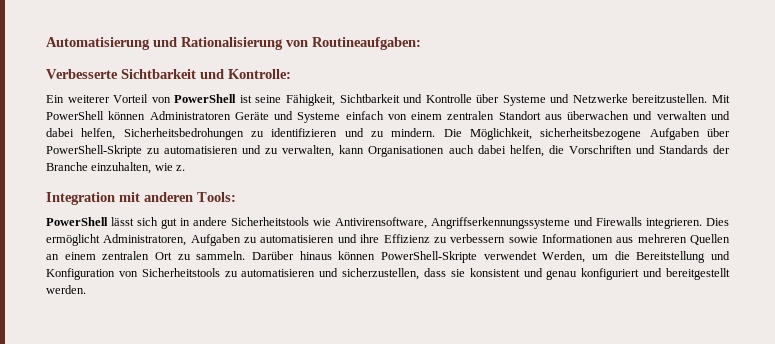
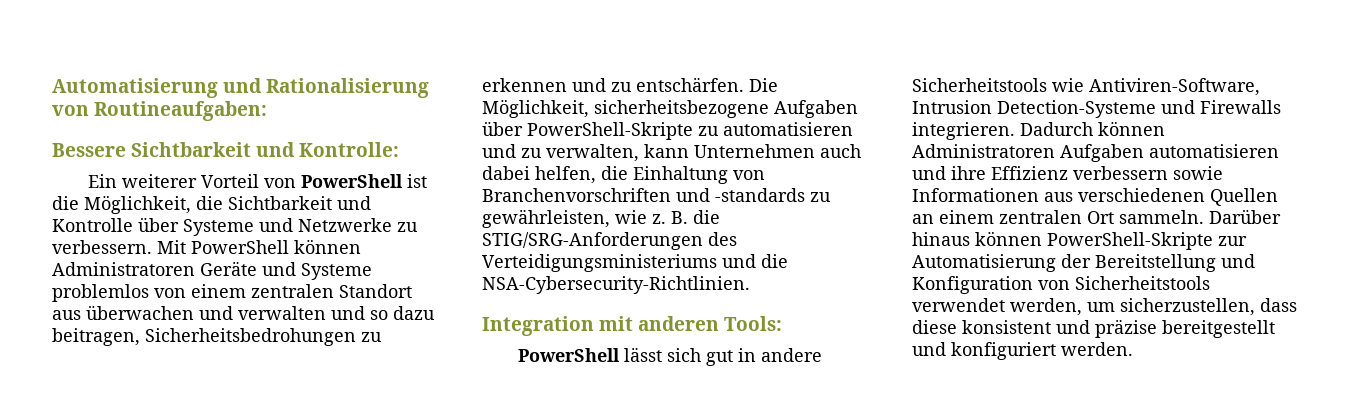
- Verbesserte Sichtbarkeit und Kontrolle:
+ Bessere Sichtbarkeit und Kontrolle:
- Ein weiterer Vorteil von PowerShell ist seine Fähigkeit, Sichtbarkeit und Kontrolle über Systeme und Netzwerke bereitzustellen.
+ Ein weiterer Vorteil von PowerShell ist die Möglichkeit, die Sichtbarkeit und Kontrolle über Systeme und Netzwerke zu verbessern.
- Mit PowerShell können Administratoren Geräte und Systeme einfach von einem zentralen Standort aus überwachen und verwalten und dabei helfen, Sicherheitsbedrohungen zu identifizieren und zu mindern.
+ Mit PowerShell können Administratoren Geräte und Systeme problemlos von einem zentralen Standort aus überwachen und verwalten und so dazu beitragen, Sicherheitsbedrohungen zu erkennen und zu entschärfen.
- Die Möglichkeit, sicherheitsbezogene Aufgaben über PowerShell-Skripte zu automatisieren und zu verwalten, kann Organisationen auch dabei helfen, die Vorschriften und Standards der Branche einzuhalten, wie z.
+ Die Möglichkeit, sicherheitsbezogene Aufgaben über PowerShell-Skripte zu automatisieren und zu verwalten, kann Unternehmen auch dabei helfen, die Einhaltung von Branchenvorschriften und -standards zu gewährleisten, wie z. B. die STIG/SRG-Anforderungen des Verteidigungsministeriums und die NSA-Cybersecurity-Richtlinien.
- PowerShell lässt sich gut in andere Sicherheitstools wie Antivirensoftware, Angriffserkennungssysteme und Firewalls integrieren. Dies ermöglicht Administratoren, Aufgaben zu automatisieren und ihre Effizienz zu verbessern sowie Informationen aus mehreren Quellen an einem zentralen Ort zu sammeln.
+ PowerShell lässt sich gut in andere Sicherheitstools wie Antiviren-Software, Intrusion Detection-Systeme und Firewalls integrieren. Dadurch können Administratoren Aufgaben automatisieren und ihre Effizienz verbessern sowie Informationen aus verschiedenen Quellen an einem zentralen Ort sammeln.
- Darüber hinaus können PowerShell-Skripte verwendet Werden, um die Bereitstellung und Konfiguration von Sicherheitstools zu automatisieren und sicherzustellen, dass sie konsistent und genau konfiguriert und bereitgestellt werden.
+ Darüber hinaus können PowerShell-Skripte zur Automatisierung der Bereitstellung und Konfiguration von Sicherheitstools verwendet werden, um sicherzustellen, dass diese konsistent und präzise bereitgestellt und konfiguriert werden.

